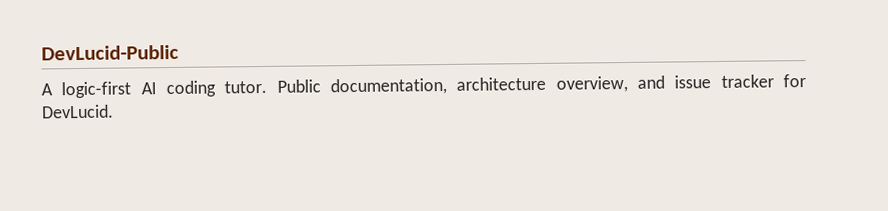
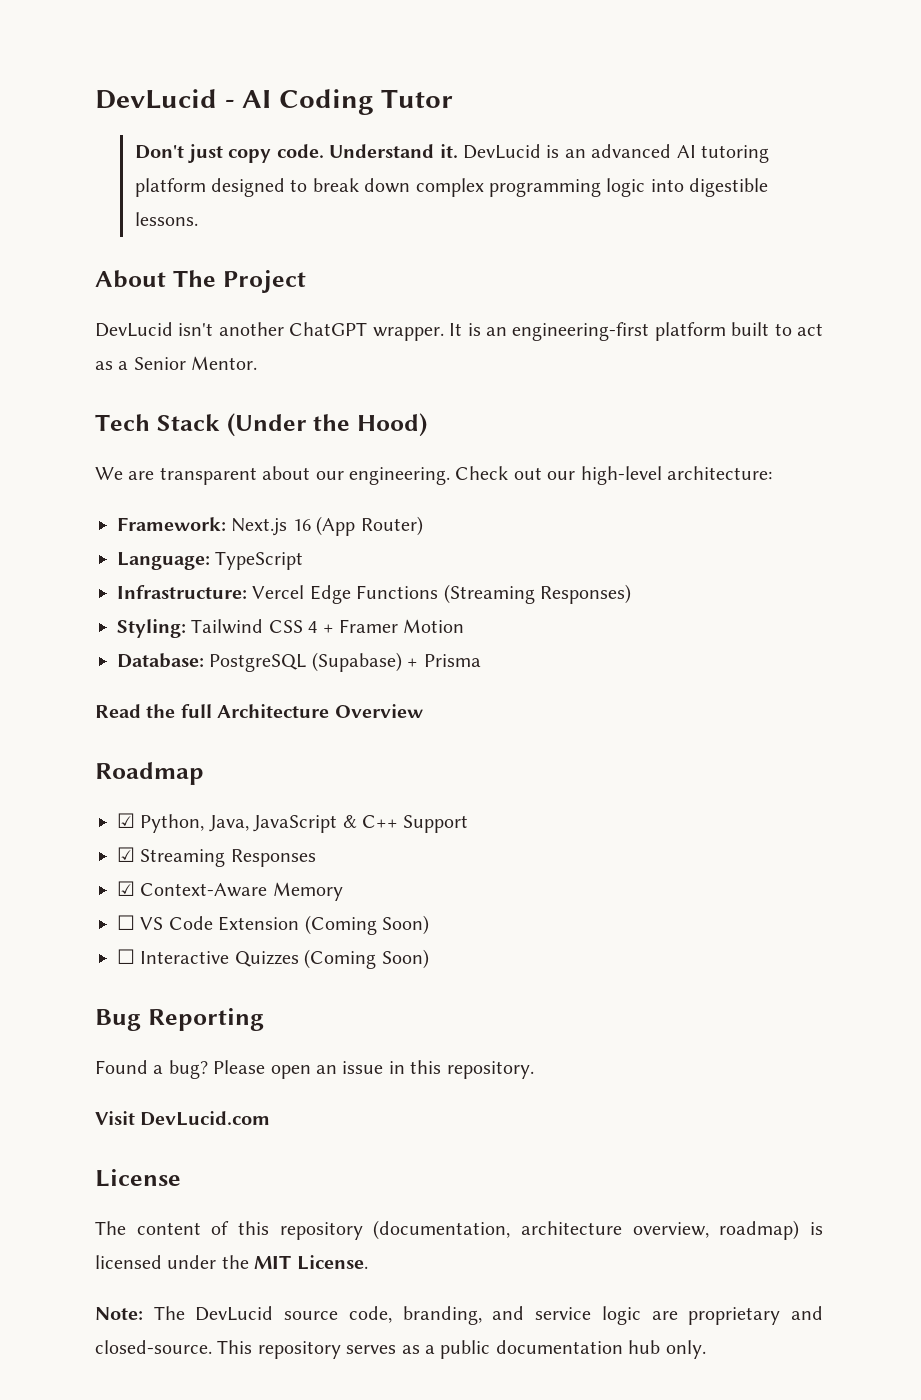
- DevLucid-Public
- A logic-first AI coding tutor. Public documentation, architecture overview, and issue tracker for DevLucid.
+ DevLucid - AI Coding Tutor
+ Don't just copy code. Understand it. DevLucid is an advanced AI tutoring platform designed to break down complex programming logic into digestible lessons.
+ About The Project
+ DevLucid isn't another ChatGPT wrapper. It is an engineering-first platform built to act as a Senior Mentor.
+ Tech Stack (Under the Hood)
+ We are transparent about our engineering. Check out our high-level architecture:
+ Framework: Next.js 16 (App Router)
+ Language: TypeScript
+ Infrastructure: Vercel Edge Functions (Streaming Responses)
+ Styling: Tailwind CSS 4 + Framer Motion
+ Database: PostgreSQL (Supabase) + Prisma
+ Read the full Architecture Overview
+ Roadmap
+ ☑ Python, Java, JavaScript & C++ Support
+ ☑ Streaming Responses
+ ☑ Context-Aware Memory
+ ☐ VS Code Extension (Coming Soon)
+ ☐ Interactive Quizzes (Coming Soon)
+ Bug Reporting
+ Found a bug? Please open an issue in this repository.
+ Visit DevLucid.com
+ License
+ The content of this repository (documentation, architecture overview, roadmap) is licensed under the MIT License.
+ Note: The DevLucid source code, branding, and service logic are proprietary and closed-source. This repository serves as a public documentation hub only.

